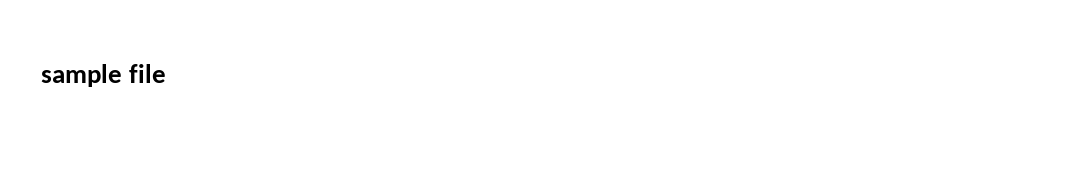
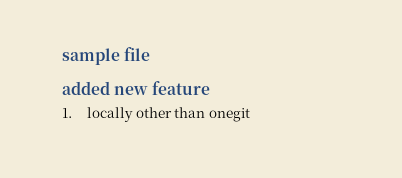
+ added new feature
+ 1. locally other than onegit

